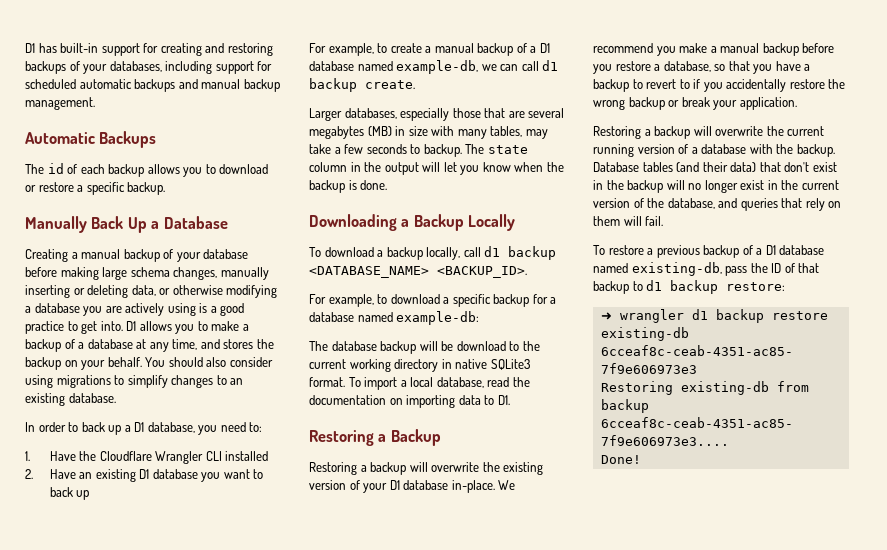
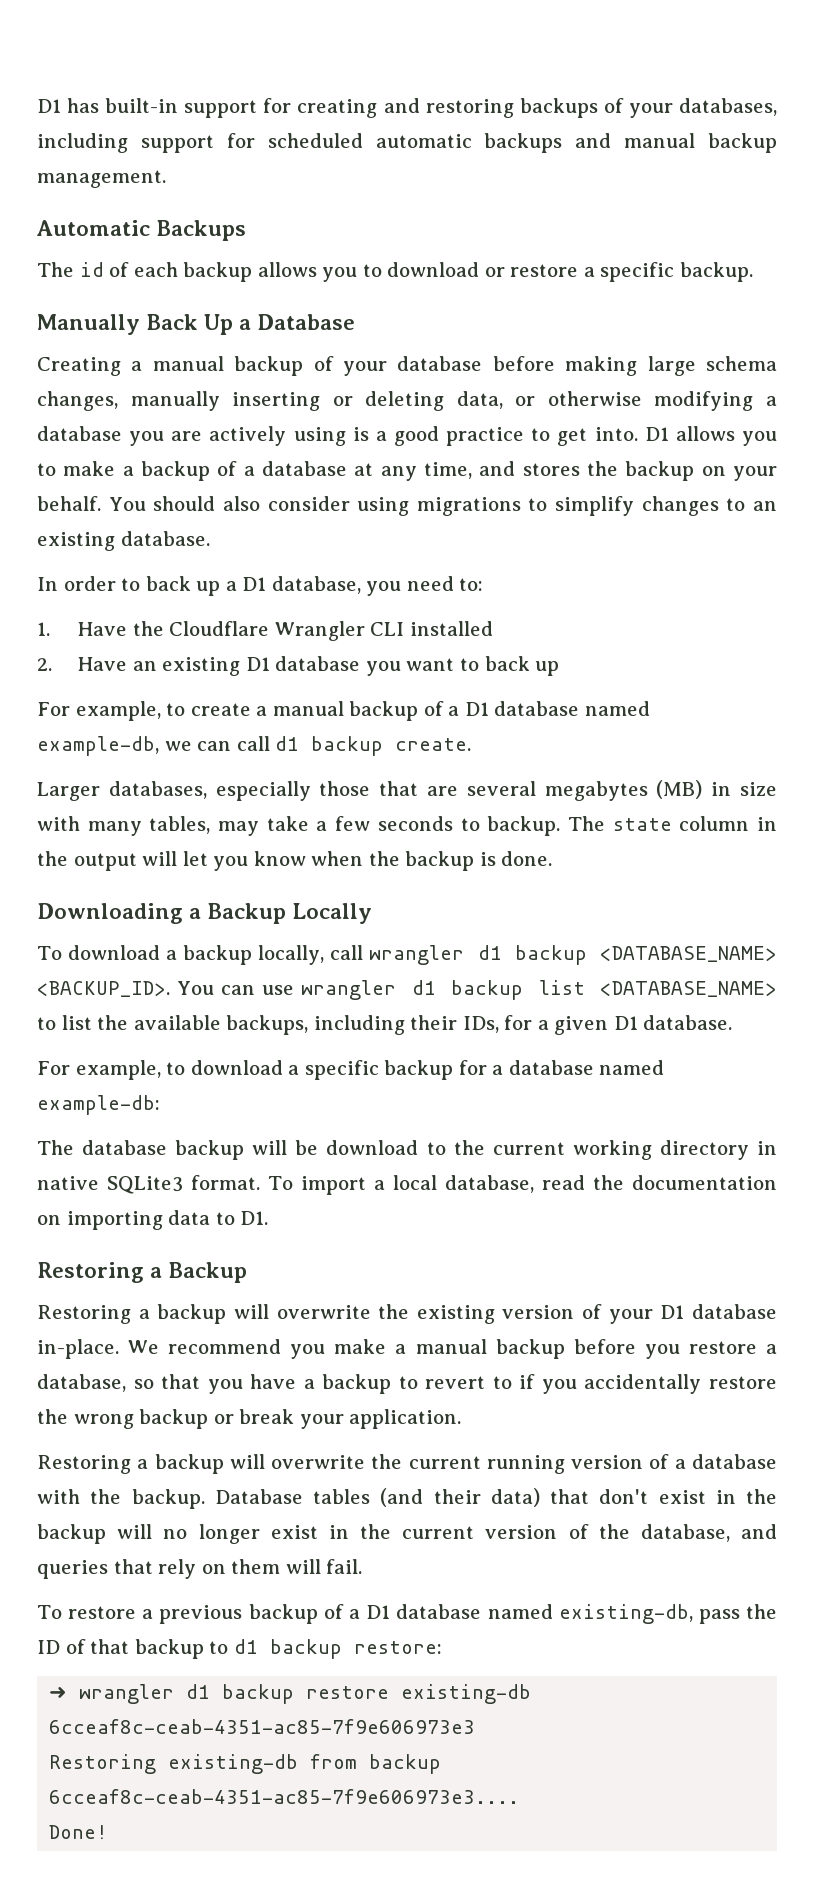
- To download a backup locally, call d1 backup <DATABASE_NAME> <BACKUP_ID>.
+ To download a backup locally, call wrangler d1 backup <DATABASE_NAME> <BACKUP_ID>. You can use wrangler d1 backup list <DATABASE_NAME> to list the available backups, including their IDs, for a given D1 database.

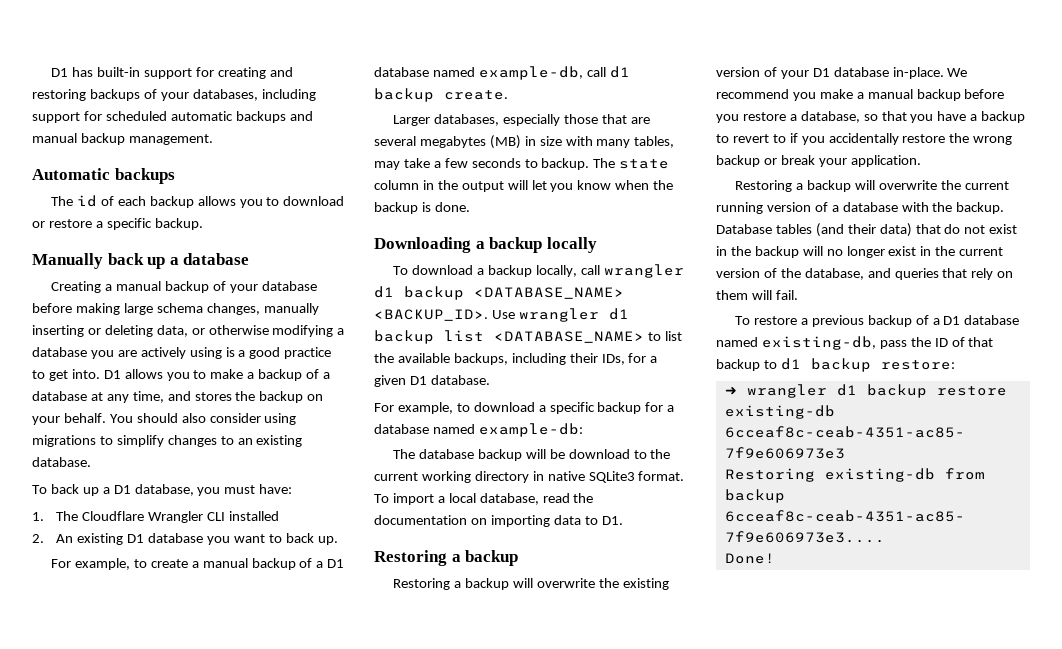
- Automatic Backups
+ Automatic backups
- Manually Back Up a Database
+ Manually back up a database
- In order to back up a D1 database, you need to:
+ To back up a D1 database, you must have:
- 1. Have the Cloudflare Wrangler CLI installed
+ 1. The Cloudflare Wrangler CLI installed
- 2. Have an existing D1 database you want to back up
+ 2. An existing D1 database you want to back up.
- For example, to create a manual backup of a D1 database named example-db, we can call d1 backup create.
+ For example, to create a manual backup of a D1 database named example-db, call d1 backup create.
- Downloading a Backup Locally
+ Downloading a backup locally
- You can use wrangler d1 backup list <DATABASE_NAME> to list the available backups, including their IDs, for a given D1 database.
+ Use wrangler d1 backup list <DATABASE_NAME> to list the available backups, including their IDs, for a given D1 database.
  To import a local database, read the documentation on importing data to D1.
- Restoring a Backup
+ Restoring a backup
- Database tables (and their data) that don't exist in the backup will no longer exist in the current version of the database, and queries that rely on them will fail.
+ Database tables (and their data) that do not exist in the backup will no longer exist in the current version of the database, and queries that rely on them will fail.

